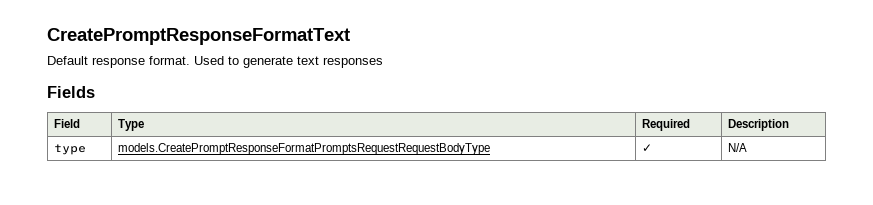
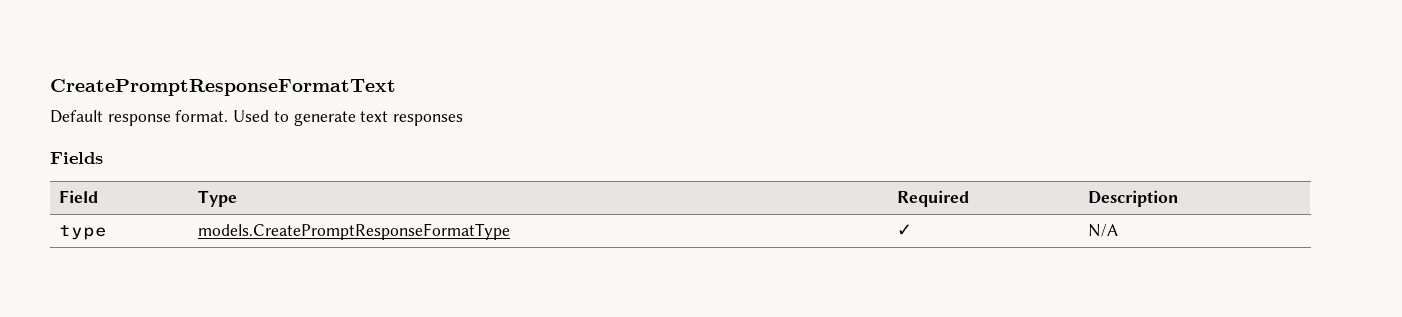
- type | models.CreatePromptResponseFormatPromptsRequestRequestBodyType | ✓ | N/A
+ type | models.CreatePromptResponseFormatType | ✓ | N/A

